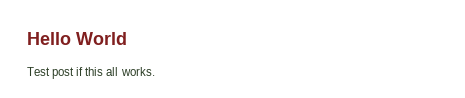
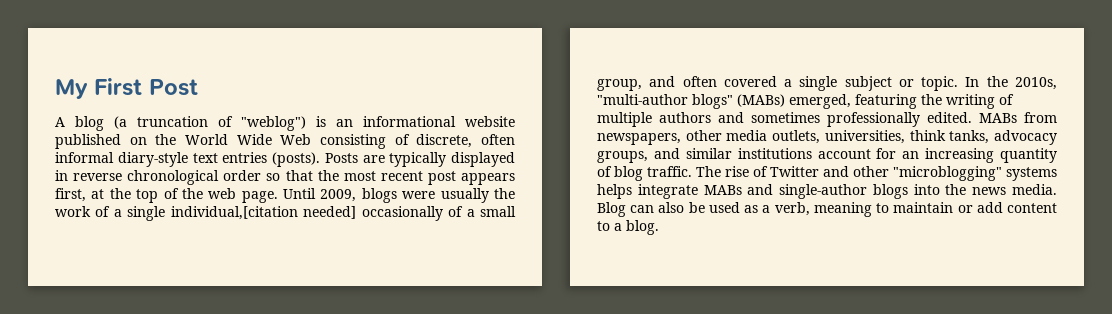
- Hello World
- Test post if this all works.
+ My First Post
+ A blog (a truncation of "weblog") is an informational website published on the World Wide Web consisting of discrete, often informal diary-style text entries (posts). Posts are typically displayed in reverse chronological order so that the most recent post appears first, at the top of the web page. Until 2009, blogs were usually the work of a single individual,[citation needed] occasionally of a small group, and often covered a single subject or topic. In the 2010s, "multi-author blogs" (MABs) emerged, featuring the writing of multiple authors and sometimes professionally edited. MABs from newspapers, other media outlets, universities, think tanks, advocacy groups, and similar institutions account for an increasing quantity of blog traffic. The rise of Twitter and other "microblogging" systems helps integrate MABs and single-author blogs into the news media. Blog can also be used as a verb, meaning to maintain or add content to a blog.

